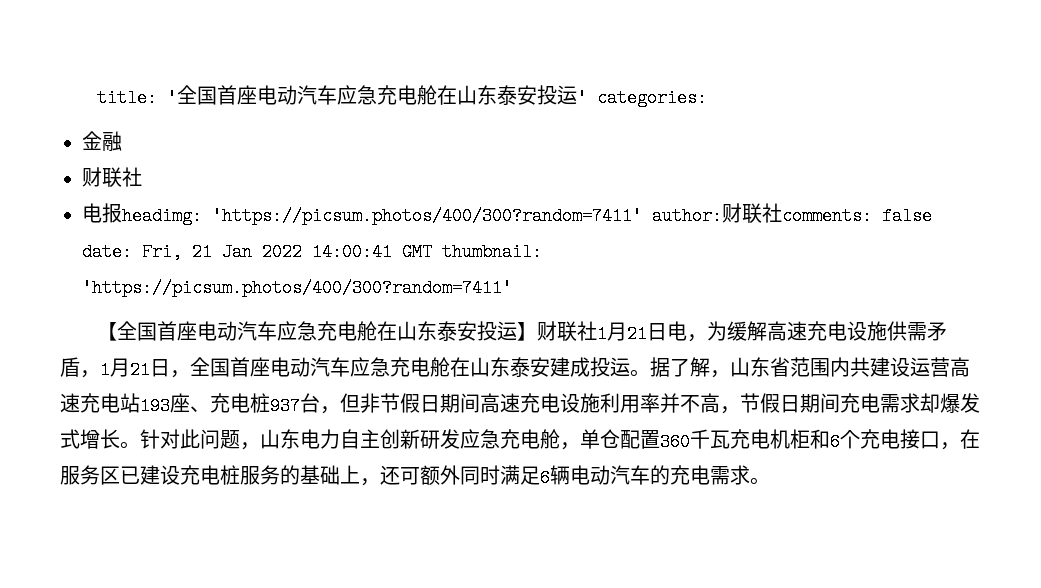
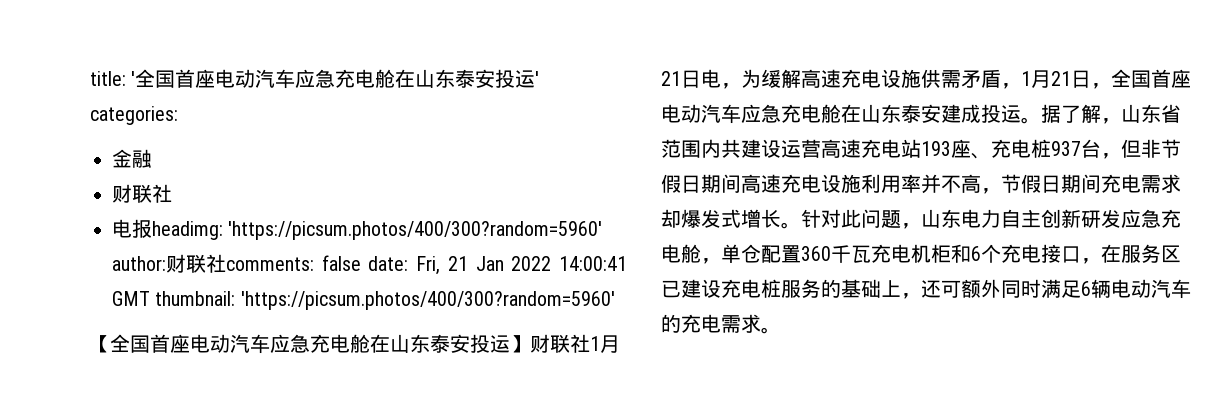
- 电报headimg: 'https://picsum.photos/400/300?random=7411' author:财联社comments: false date: Fri, 21 Jan 2022 14:00:41 GMT thumbnail: 'https://picsum.photos/400/300?random=7411'
+ 电报headimg: 'https://picsum.photos/400/300?random=5960' author:财联社comments: false date: Fri, 21 Jan 2022 14:00:41 GMT thumbnail: 'https://picsum.photos/400/300?random=5960'

